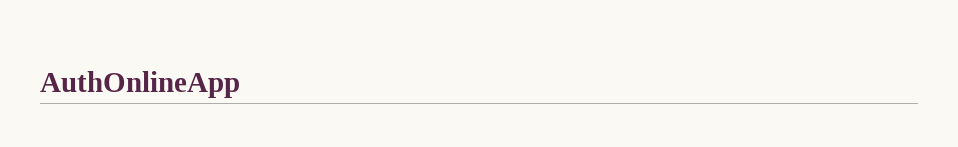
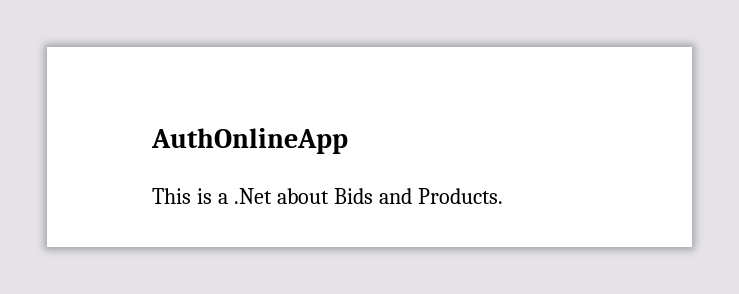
+ This is a .Net about Bids and Products.

